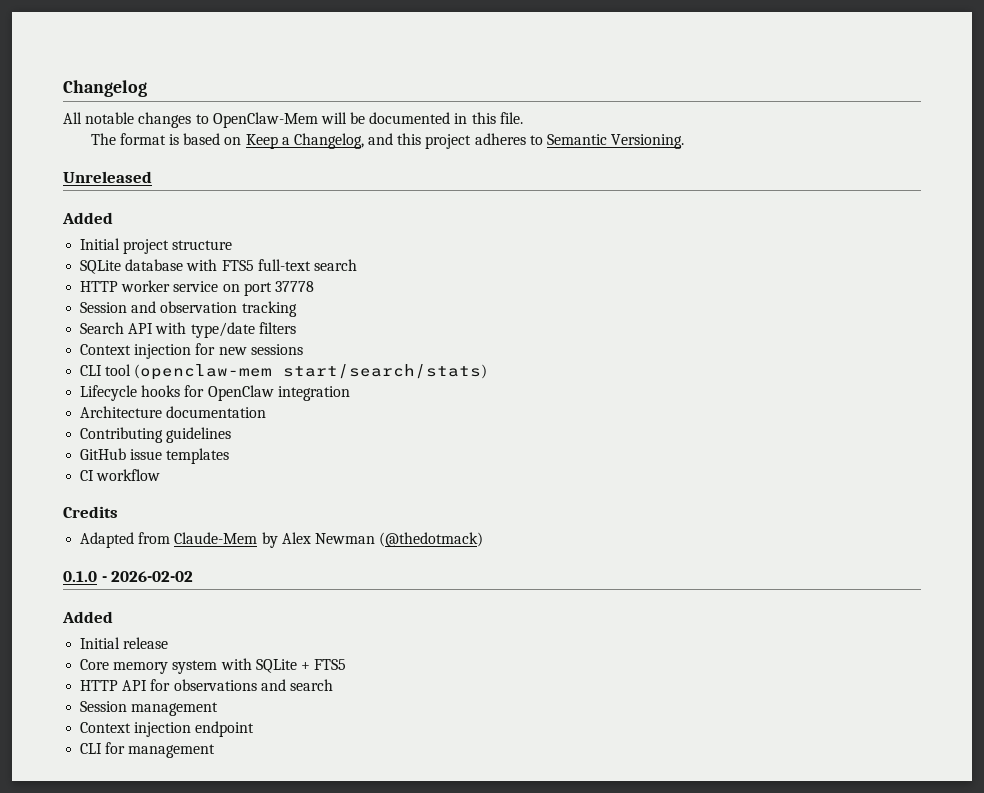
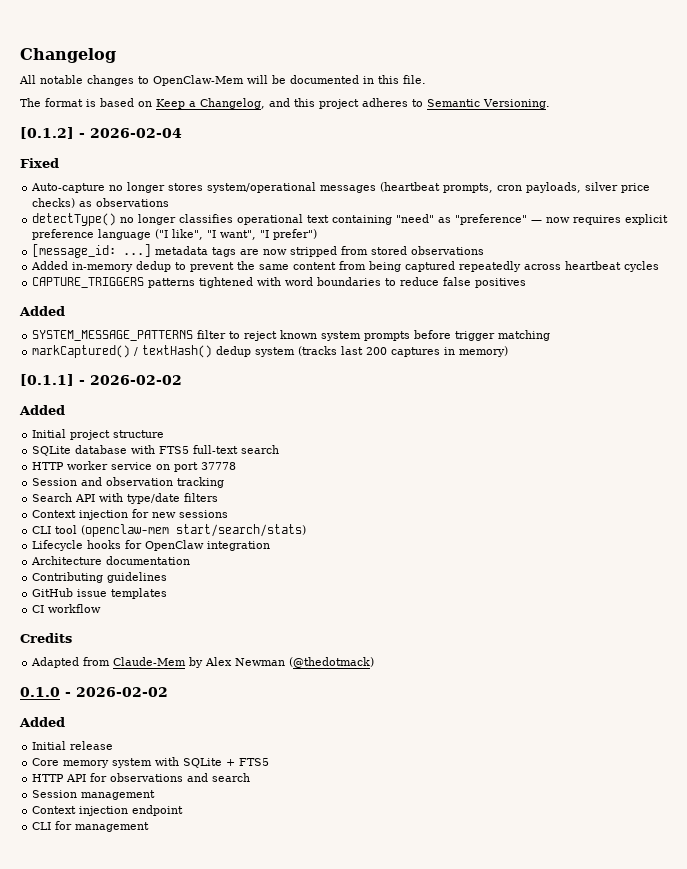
- Unreleased
+ [0.1.2] - 2026-02-04
+ Fixed
+ Auto-capture no longer stores system/operational messages (heartbeat prompts, cron payloads, silver price checks) as observations
+ detectType() no longer classifies operational text containing "need" as "preference" — now requires explicit preference language ("I like", "I want", "I prefer")
+ [message_id: ...] metadata tags are now stripped from stored observations
+ Added in-memory dedup to prevent the same content from being captured repeatedly across heartbeat cycles
+ CAPTURE_TRIGGERS patterns tightened with word boundaries to reduce false positives
+ Added
+ SYSTEM_MESSAGE_PATTERNS filter to reject known system prompts before trigger matching
+ markCaptured() / textHash() dedup system (tracks last 200 captures in memory)
+ [0.1.1] - 2026-02-02

